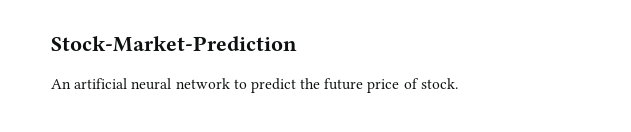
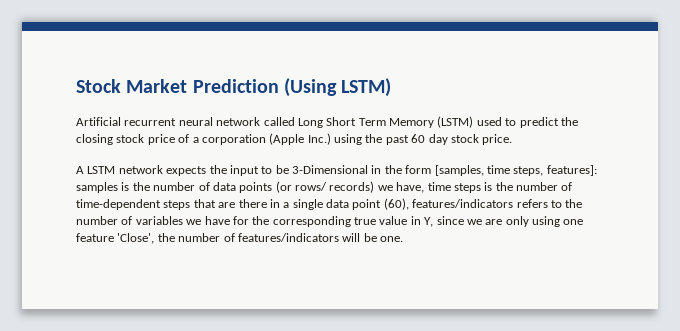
- Stock-Market-Prediction
- An artificial neural network to predict the future price of stock.
+ Stock Market Prediction (Using LSTM)
+ Artificial recurrent neural network called Long Short Term Memory (LSTM) used to predict the closing stock price of a corporation (Apple Inc.) using the past 60 day stock price.
+ A LSTM network expects the input to be 3-Dimensional in the form [samples, time steps, features]: samples is the number of data points (or rows/ records) we have, time steps is the number of time-dependent steps that are there in a single data point (60), features/indicators refers to the number of variables we have for the corresponding true value in Y, since we are only using one feature 'Close', the number of features/indicators will be one.

